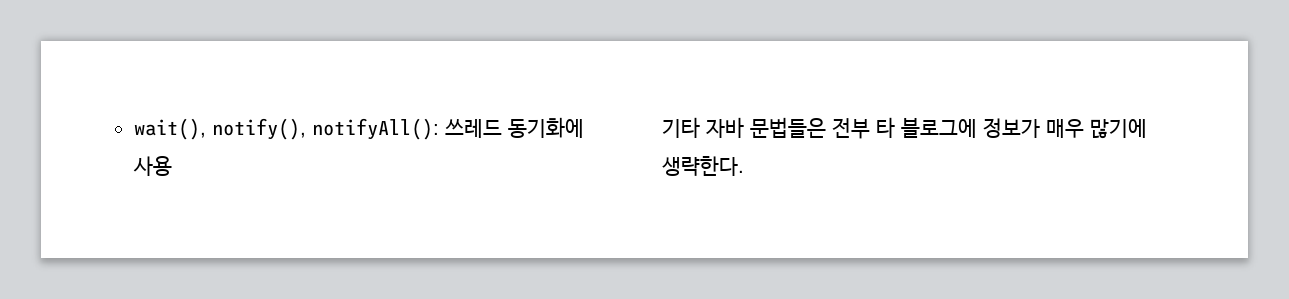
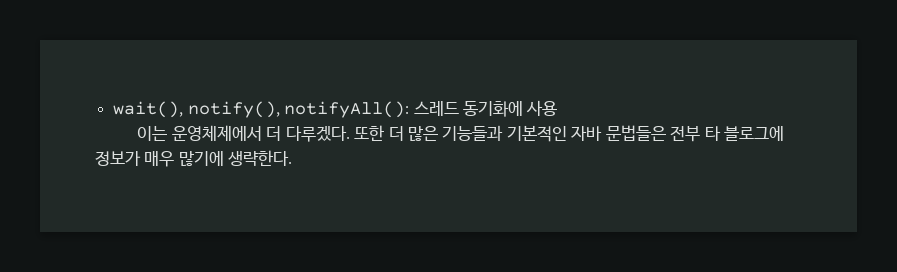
- wait(), notify(), notifyAll(): 쓰레드 동기화에 사용
+ wait(), notify(), notifyAll(): 스레드 동기화에 사용
- 기타 자바 문법들은 전부 타 블로그에 정보가 매우 많기에 생략한다.
+ 이는 운영체제에서 더 다루겠다. 또한 더 많은 기능들과 기본적인 자바 문법들은 전부 타 블로그에 정보가 매우 많기에 생략한다.

